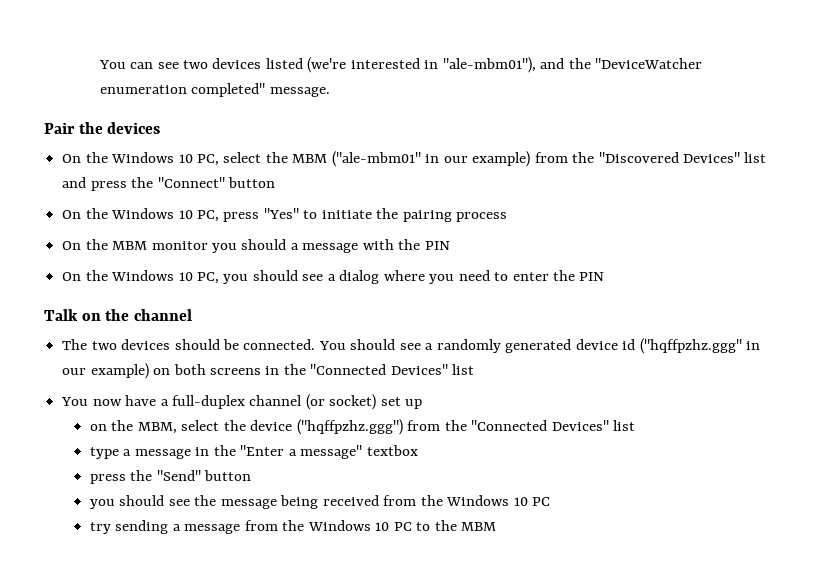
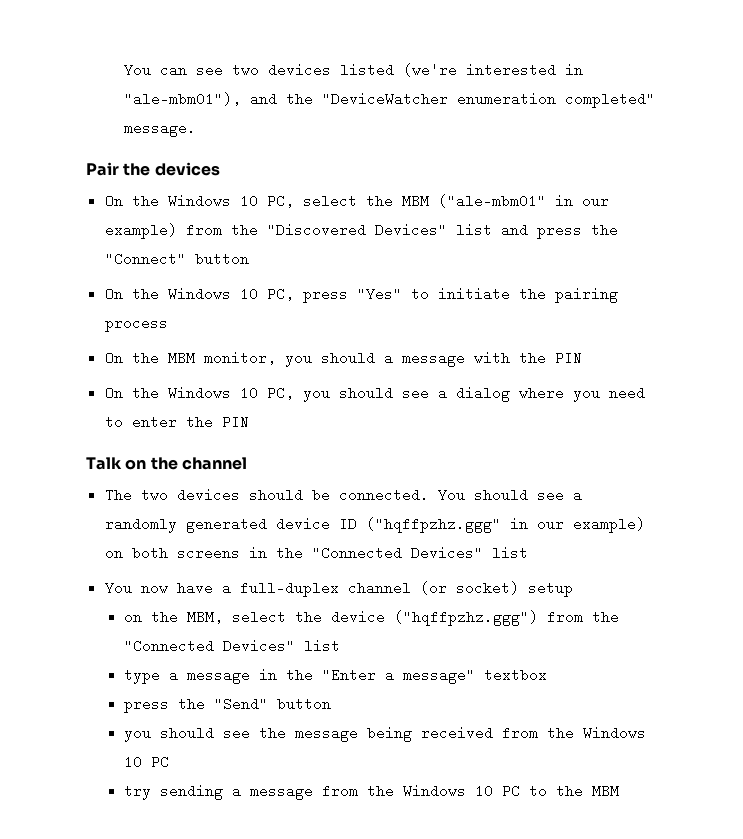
- On the MBM monitor you should a message with the PIN
+ On the MBM monitor, you should a message with the PIN
- You should see a randomly generated device id ("hqffpzhz.ggg" in our example) on both screens in the "Connected Devices" list
+ You should see a randomly generated device ID ("hqffpzhz.ggg" in our example) on both screens in the "Connected Devices" list
- You now have a full-duplex channel (or socket) set up
+ You now have a full-duplex channel (or socket) setup

